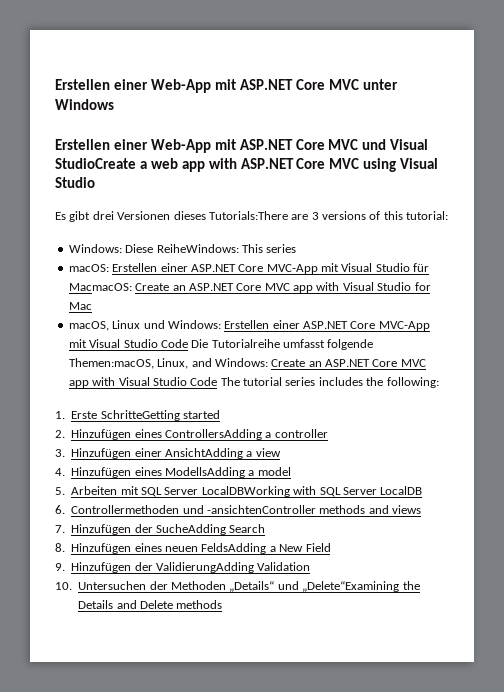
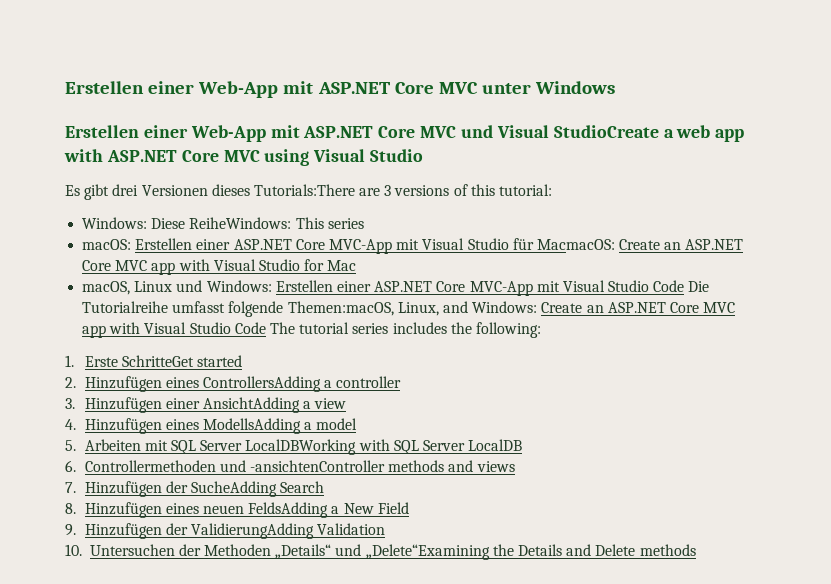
- 1. Erste SchritteGetting started
+ 1. Erste SchritteGet started

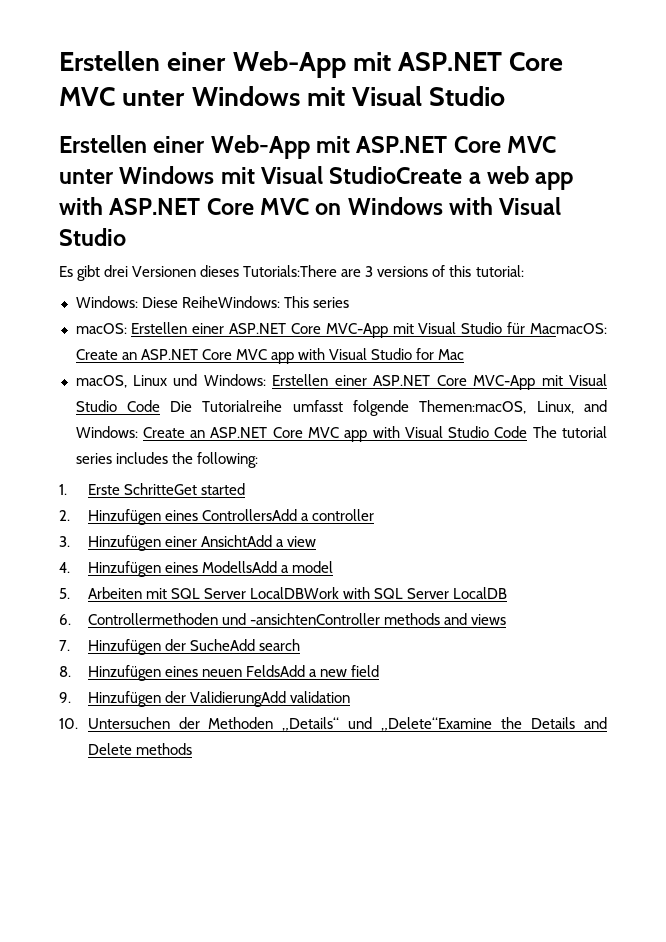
- Erstellen einer Web-App mit ASP.NET Core MVC unter Windows
- Erstellen einer Web-App mit ASP.NET Core MVC und Visual StudioCreate a web app with ASP.NET Core MVC using Visual Studio
+ Erstellen einer Web-App mit ASP.NET Core MVC unter Windows mit Visual Studio
+ Erstellen einer Web-App mit ASP.NET Core MVC unter Windows mit Visual StudioCreate a web app with ASP.NET Core MVC on Windows with Visual Studio
- 2. Hinzufügen eines ControllersAdding a controller
+ 2. Hinzufügen eines ControllersAdd a controller
- 3. Hinzufügen einer AnsichtAdding a view
+ 3. Hinzufügen einer AnsichtAdd a view
- 4. Hinzufügen eines ModellsAdding a model
+ 4. Hinzufügen eines ModellsAdd a model
- 5. Arbeiten mit SQL Server LocalDBWorking with SQL Server LocalDB
+ 5. Arbeiten mit SQL Server LocalDBWork with SQL Server LocalDB
- 7. Hinzufügen der SucheAdding Search
+ 7. Hinzufügen der SucheAdd search
- 8. Hinzufügen eines neuen FeldsAdding a New Field
+ 8. Hinzufügen eines neuen FeldsAdd a new field
- 9. Hinzufügen der ValidierungAdding Validation
+ 9. Hinzufügen der ValidierungAdd validation
- 10. Untersuchen der Methoden „Details“ und „Delete“Examining the Details and Delete methods
+ 10. Untersuchen der Methoden „Details“ und „Delete“Examine the Details and Delete methods

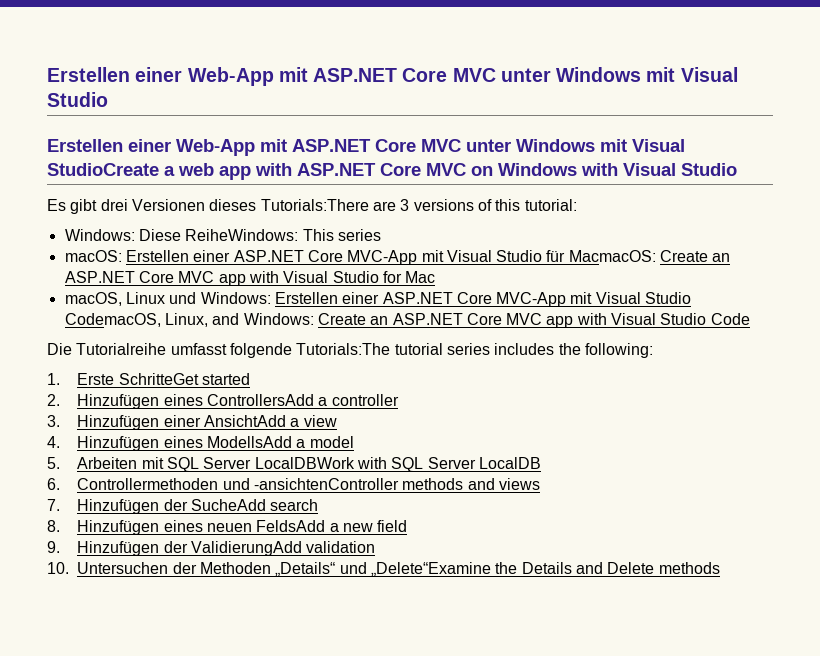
- macOS, Linux und Windows: Erstellen einer ASP.NET Core MVC-App mit Visual Studio Code Die Tutorialreihe umfasst folgende Themen:macOS, Linux, and Windows: Create an ASP.NET Core MVC app with Visual Studio Code The tutorial series includes the following:
+ macOS, Linux und Windows: Erstellen einer ASP.NET Core MVC-App mit Visual Studio CodemacOS, Linux, and Windows: Create an ASP.NET Core MVC app with Visual Studio Code
+ Die Tutorialreihe umfasst folgende Tutorials:The tutorial series includes the following:

